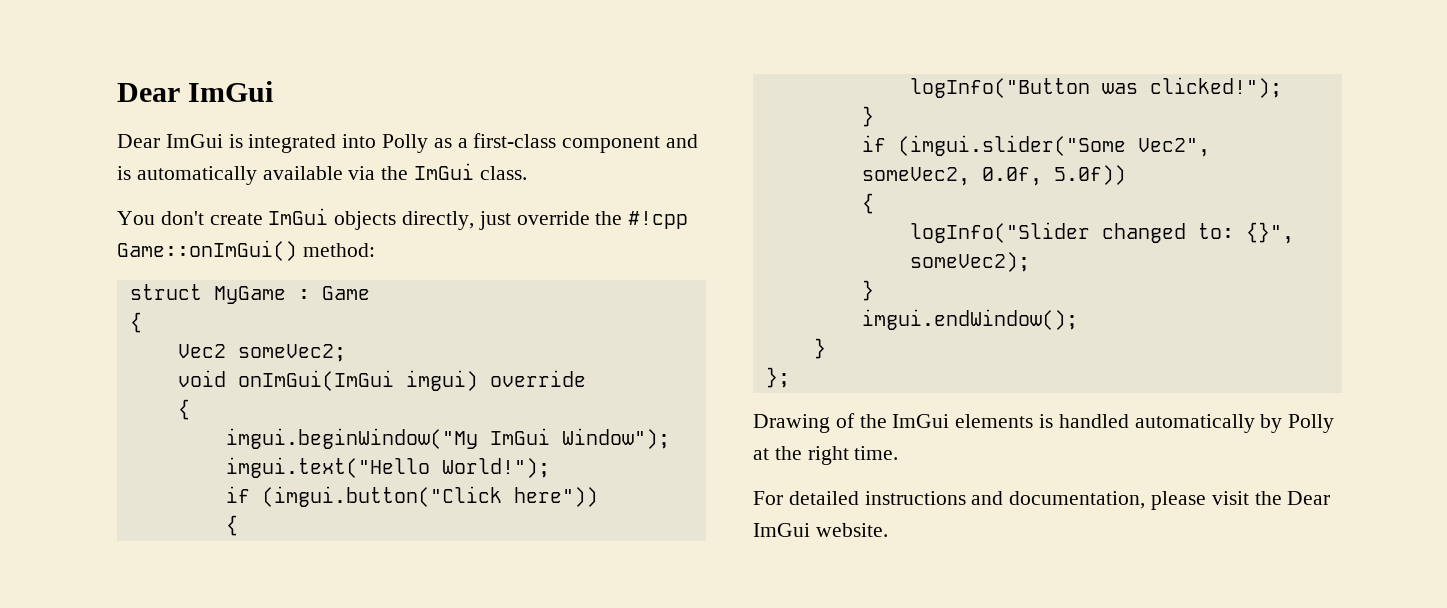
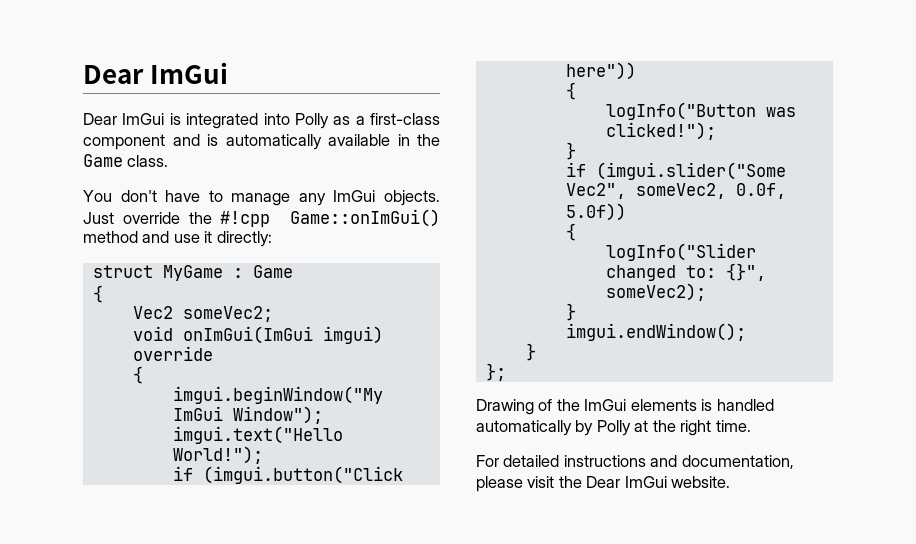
- Dear ImGui is integrated into Polly as a first-class component and is automatically available via the ImGui class.
+ Dear ImGui is integrated into Polly as a first-class component and is automatically available in the Game class.
- You don't create ImGui objects directly, just override the #!cpp Game::onImGui() method:
+ You don't have to manage any ImGui objects. Just override the #!cpp Game::onImGui() method and use it directly:

